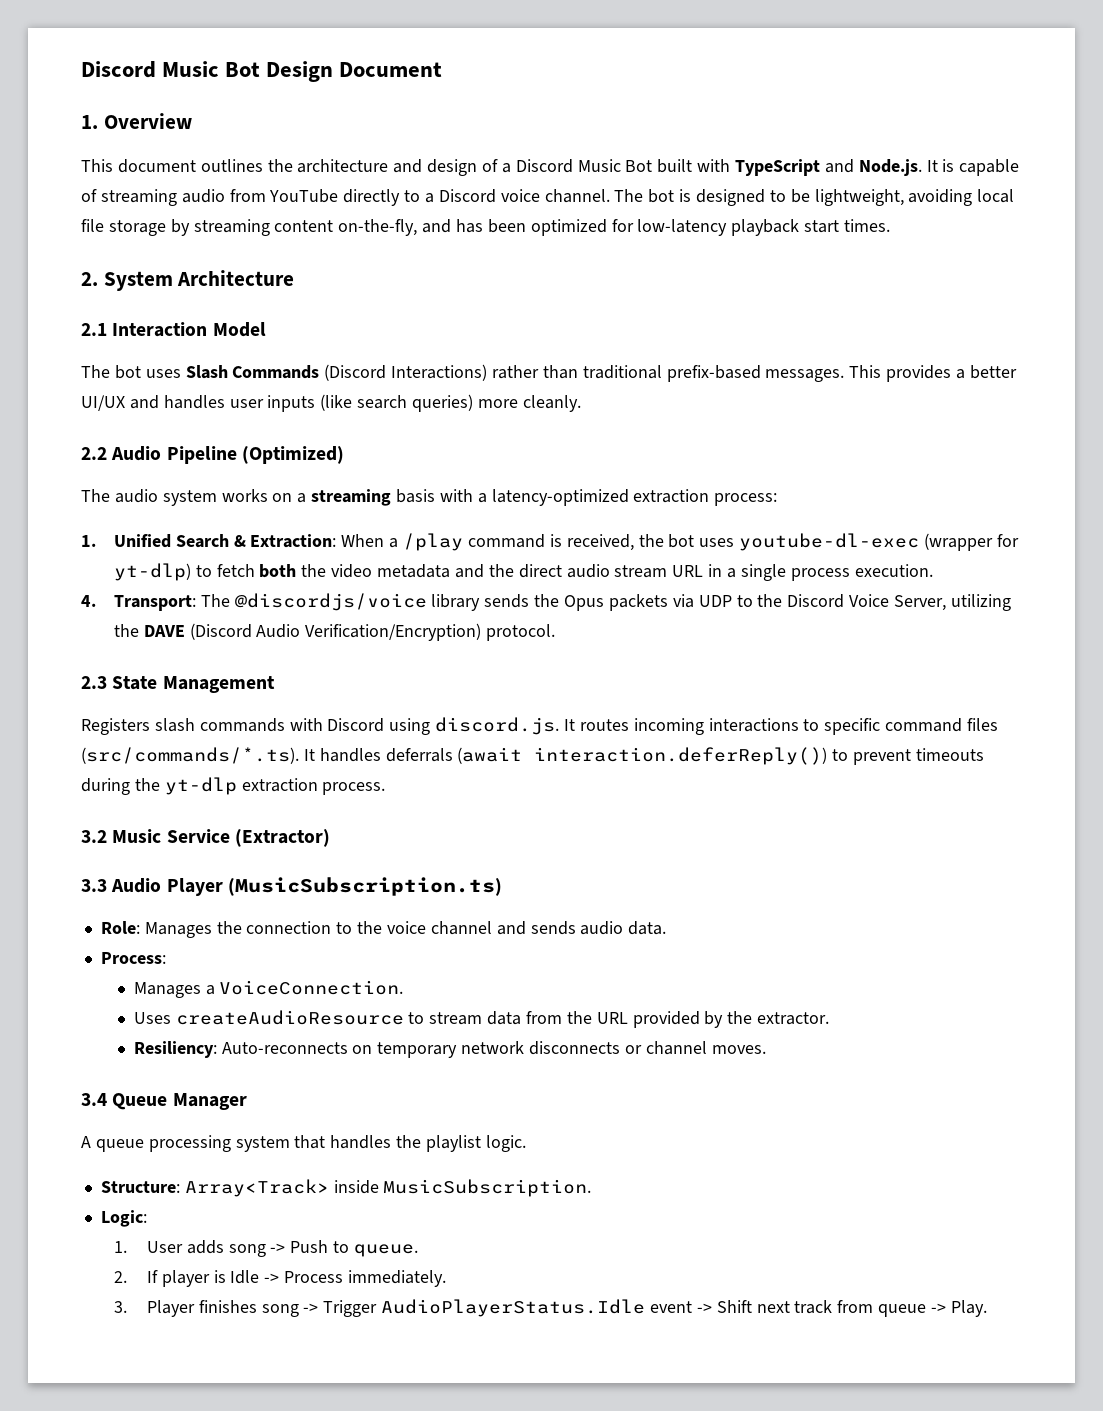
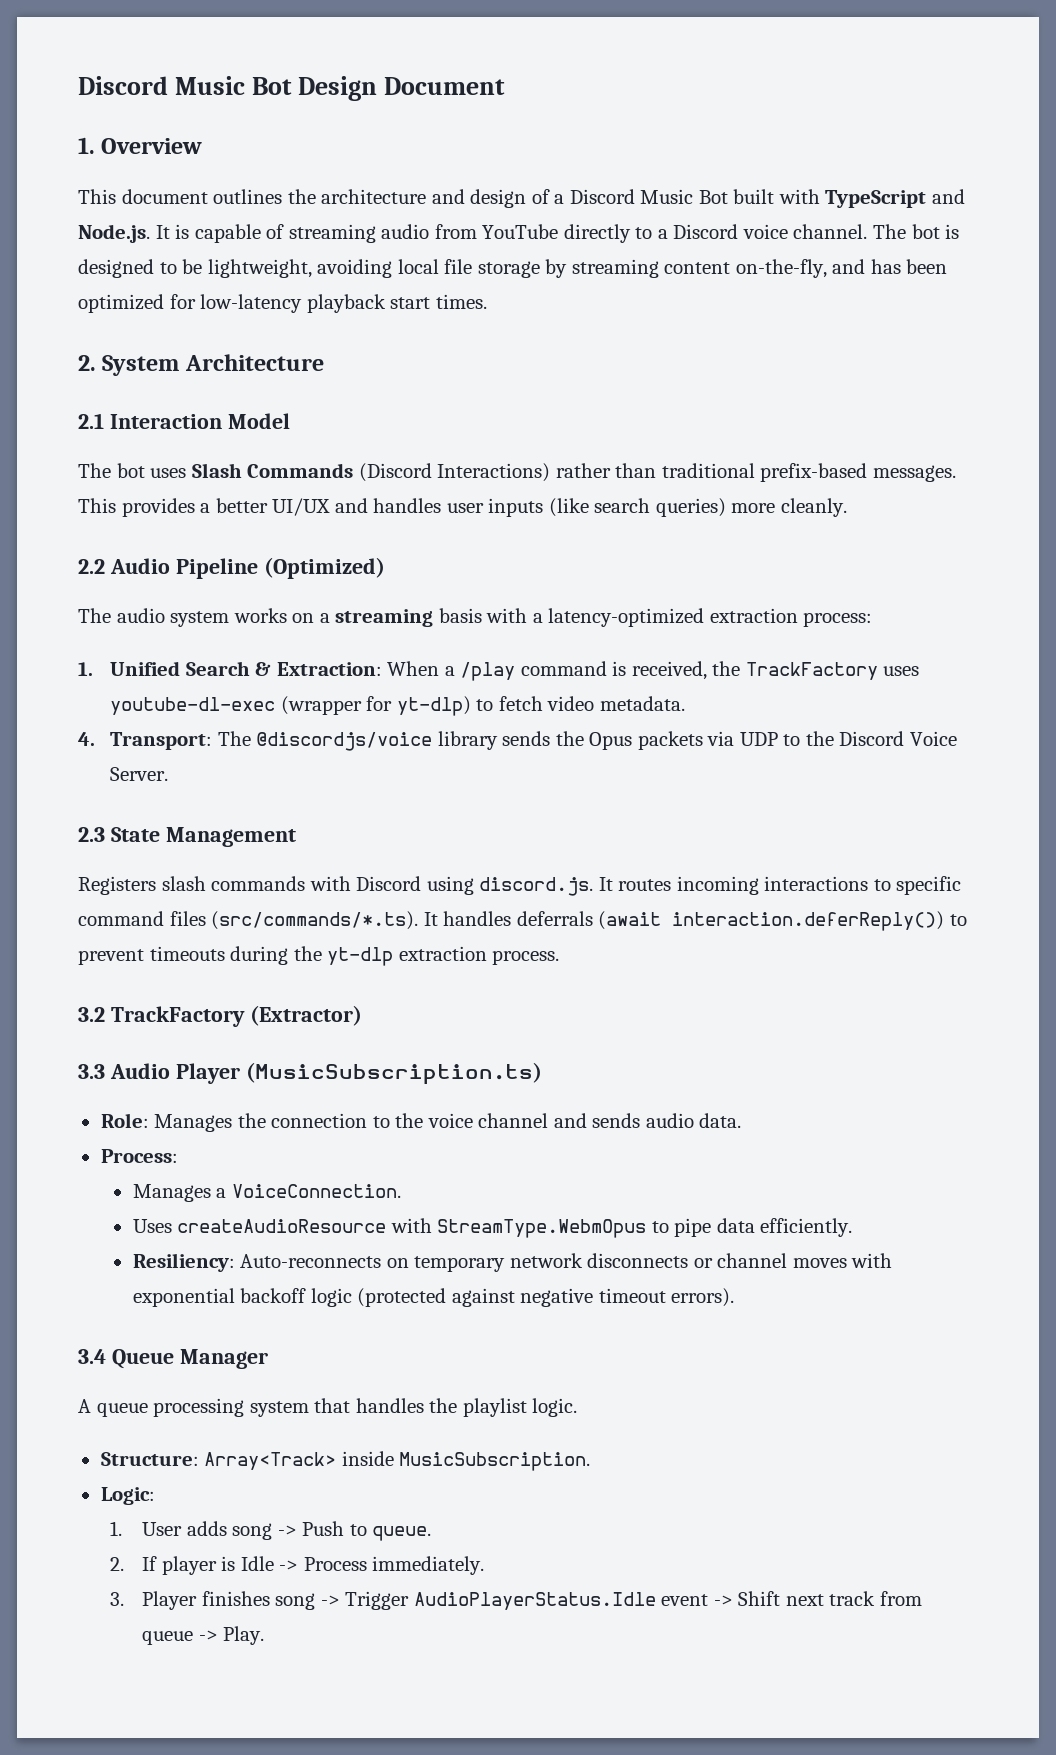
- 1. Unified Search & Extraction: When a /play command is received, the bot uses youtube-dl-exec (wrapper for yt-dlp) to fetch both the video metadata and the direct audio stream URL in a single process execution.
+ 1. Unified Search & Extraction: When a /play command is received, the TrackFactory uses youtube-dl-exec (wrapper for yt-dlp) to fetch video metadata.
- 4. Transport: The @discordjs/voice library sends the Opus packets via UDP to the Discord Voice Server, utilizing the DAVE (Discord Audio Verification/Encryption) protocol.
+ 4. Transport: The @discordjs/voice library sends the Opus packets via UDP to the Discord Voice Server.
- 3.2 Music Service (Extractor)
+ 3.2 TrackFactory (Extractor)
- Uses createAudioResource to stream data from the URL provided by the extractor.
+ Uses createAudioResource with StreamType.WebmOpus to pipe data efficiently.
- Resiliency: Auto-reconnects on temporary network disconnects or channel moves.
+ Resiliency: Auto-reconnects on temporary network disconnects or channel moves with exponential backoff logic (protected against negative timeout errors).

